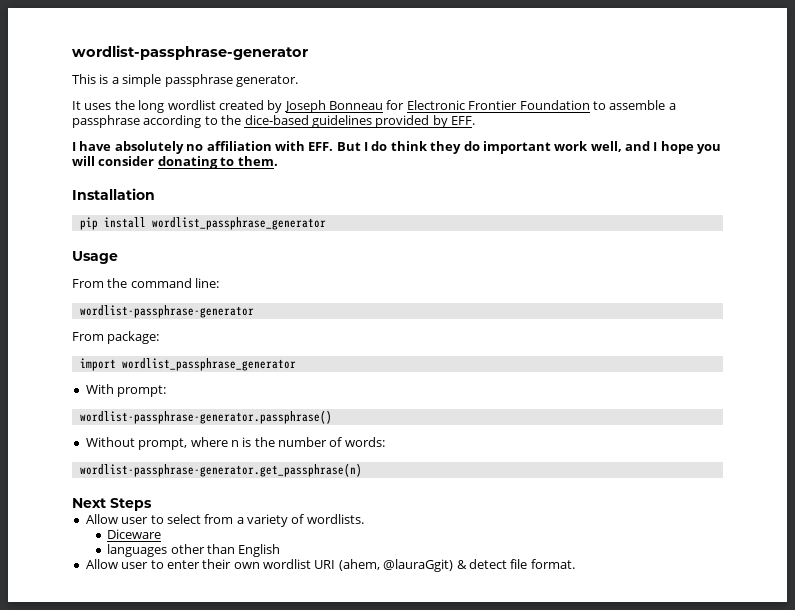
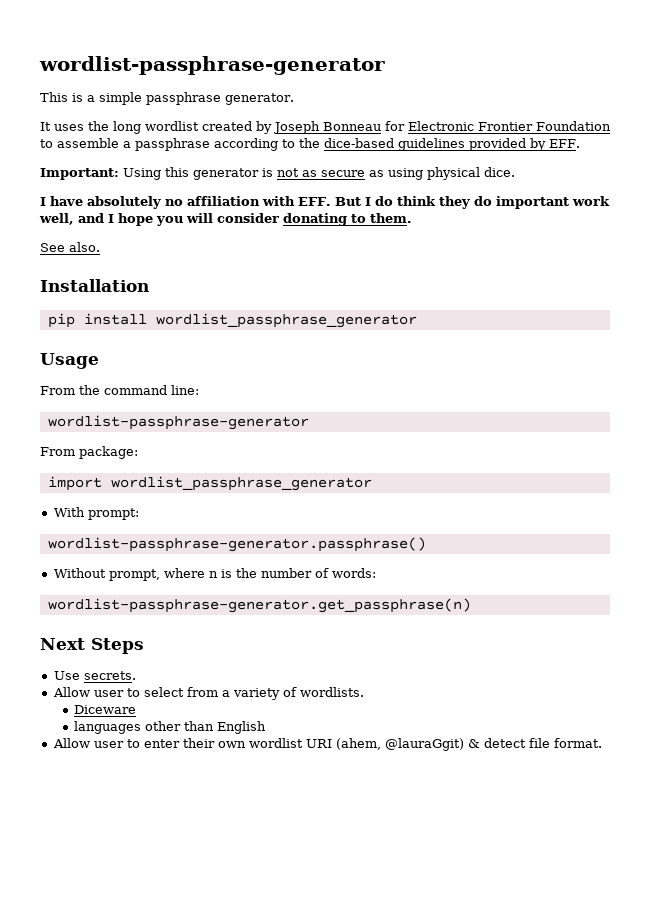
+ Important: Using this generator is not as secure as using physical dice.
+ See also.
+ Use secrets.

